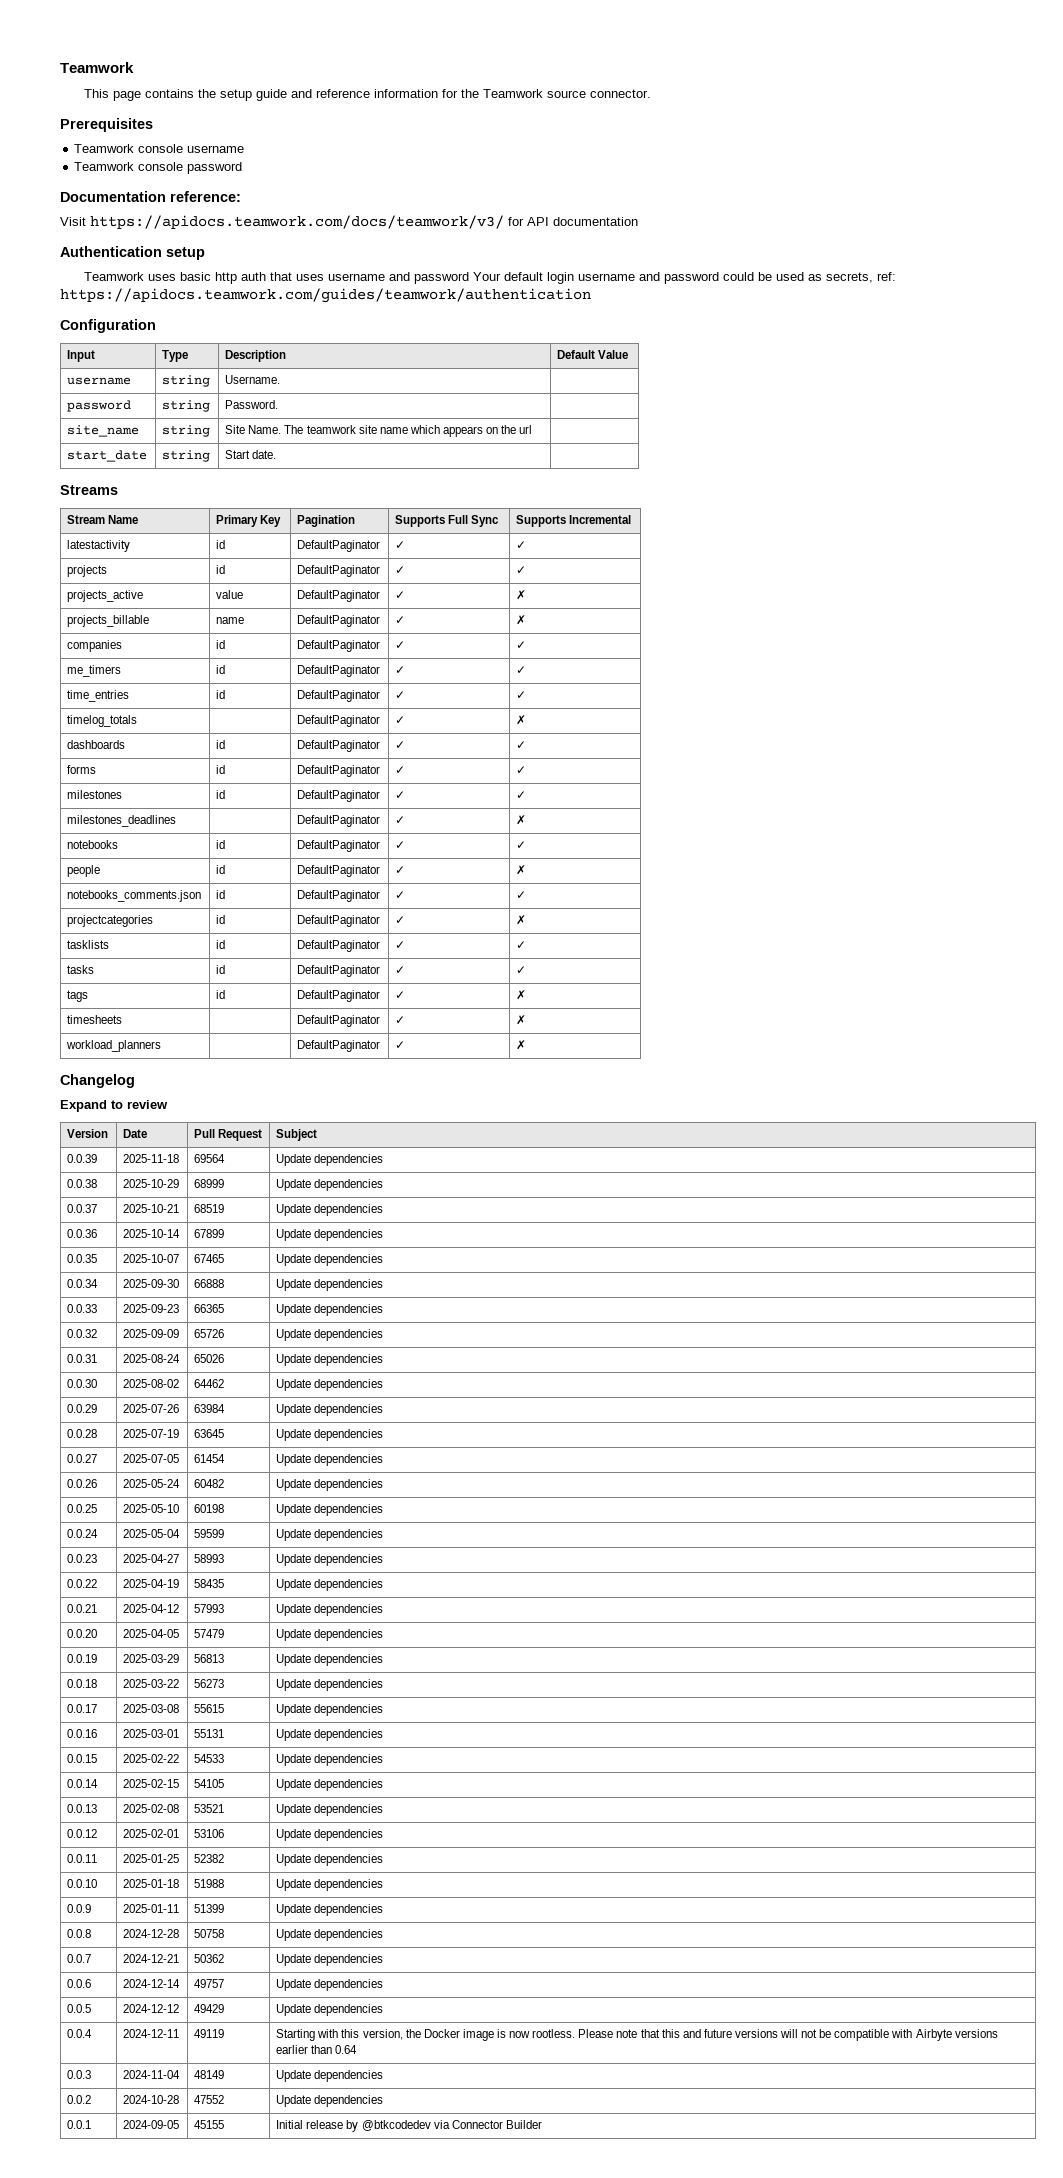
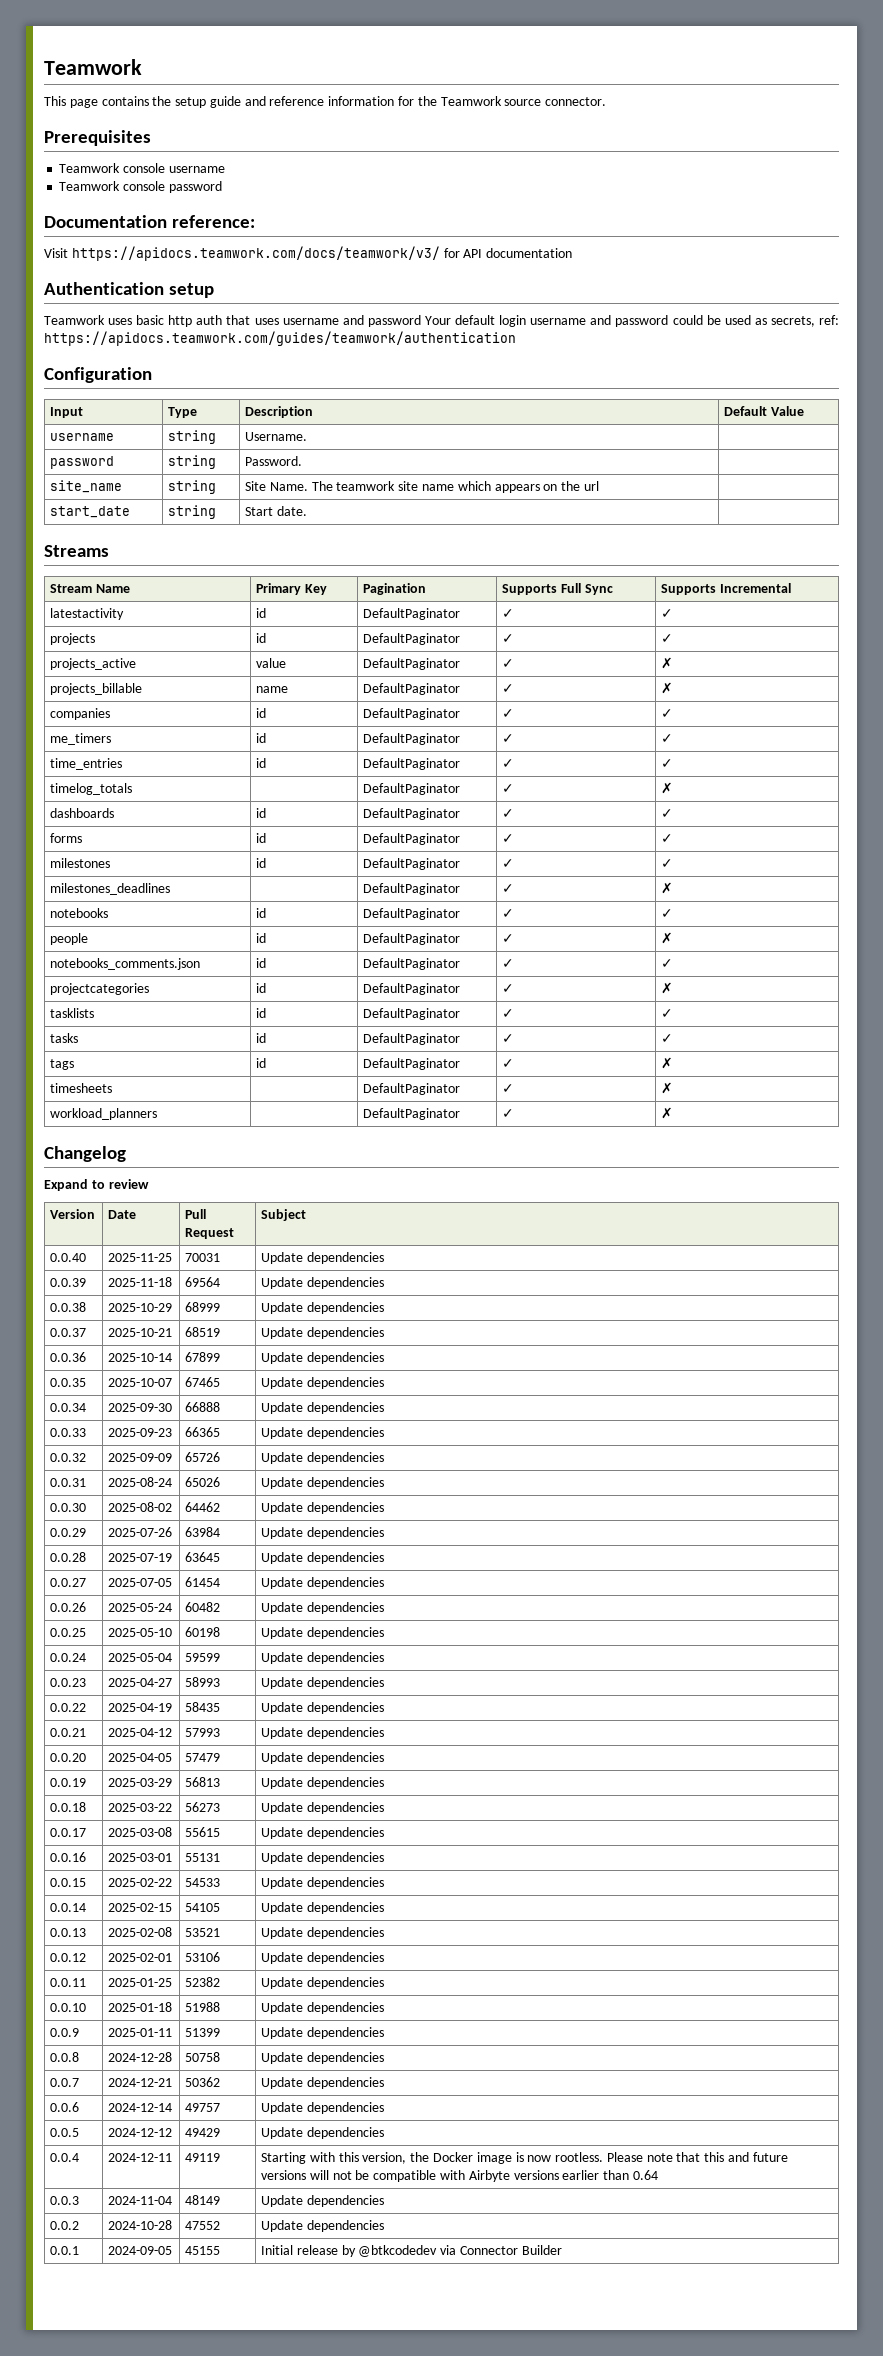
+ 0.0.40 | 2025-11-25 | 70031 | Update dependencies

